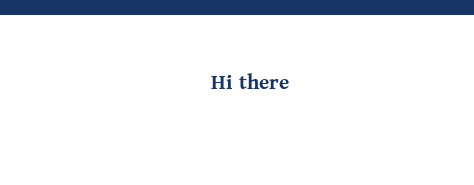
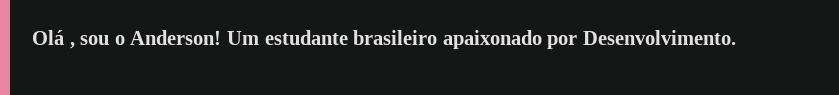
- Hi there
+ Olá , sou o Anderson! Um estudante brasileiro apaixonado por Desenvolvimento.

